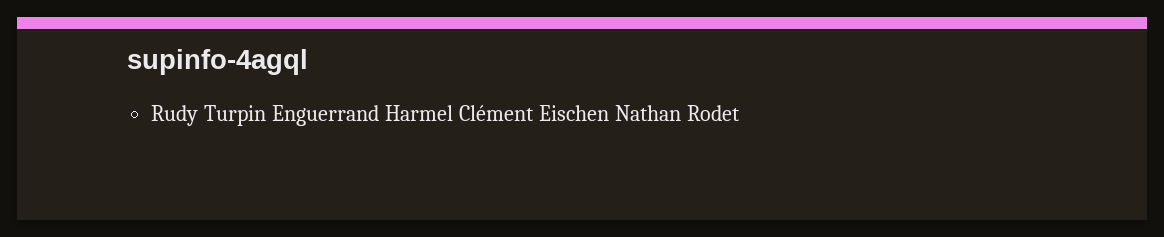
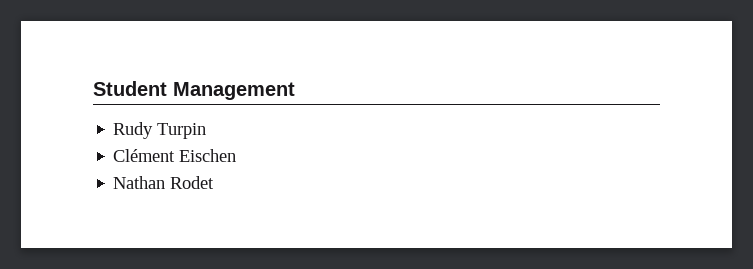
- supinfo-4agql
+ Student Management
- Rudy Turpin Enguerrand Harmel Clément Eischen Nathan Rodet
+ Rudy Turpin
+ Clément Eischen
+ Nathan Rodet

